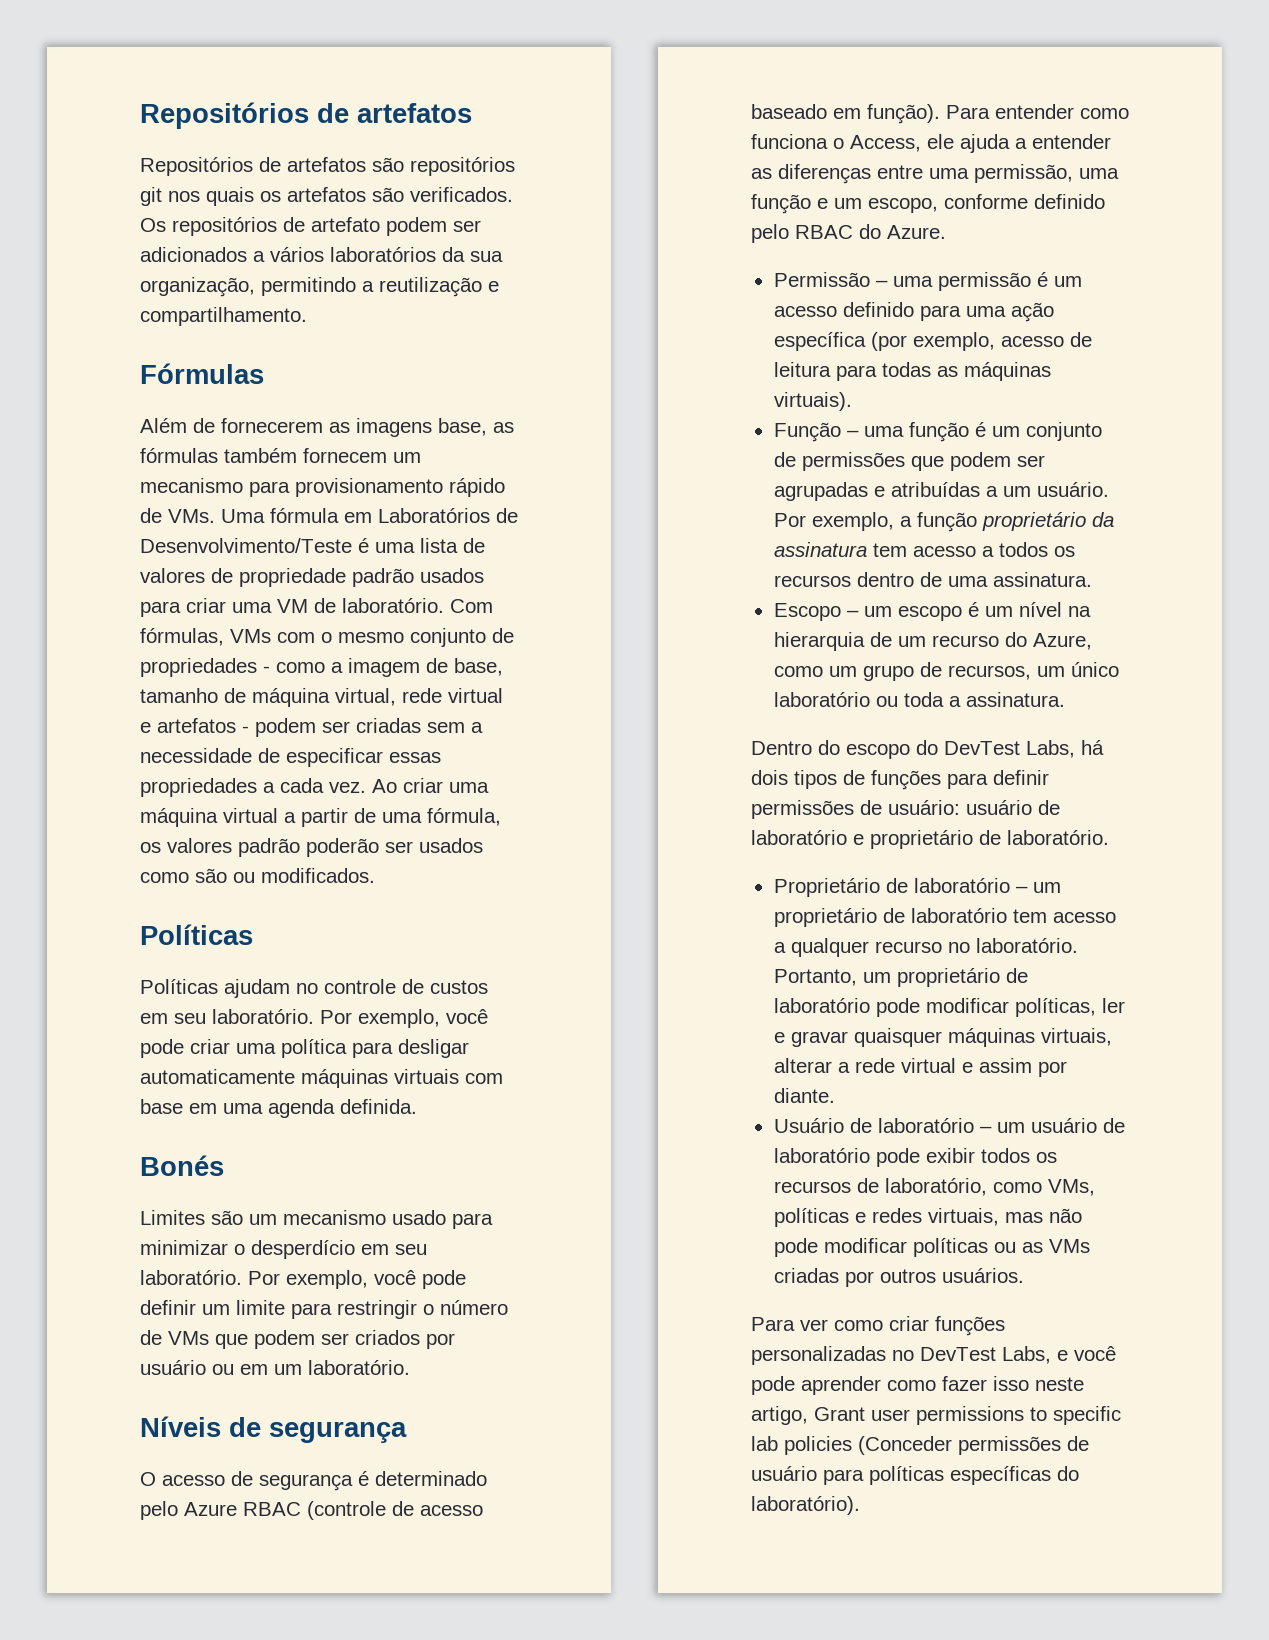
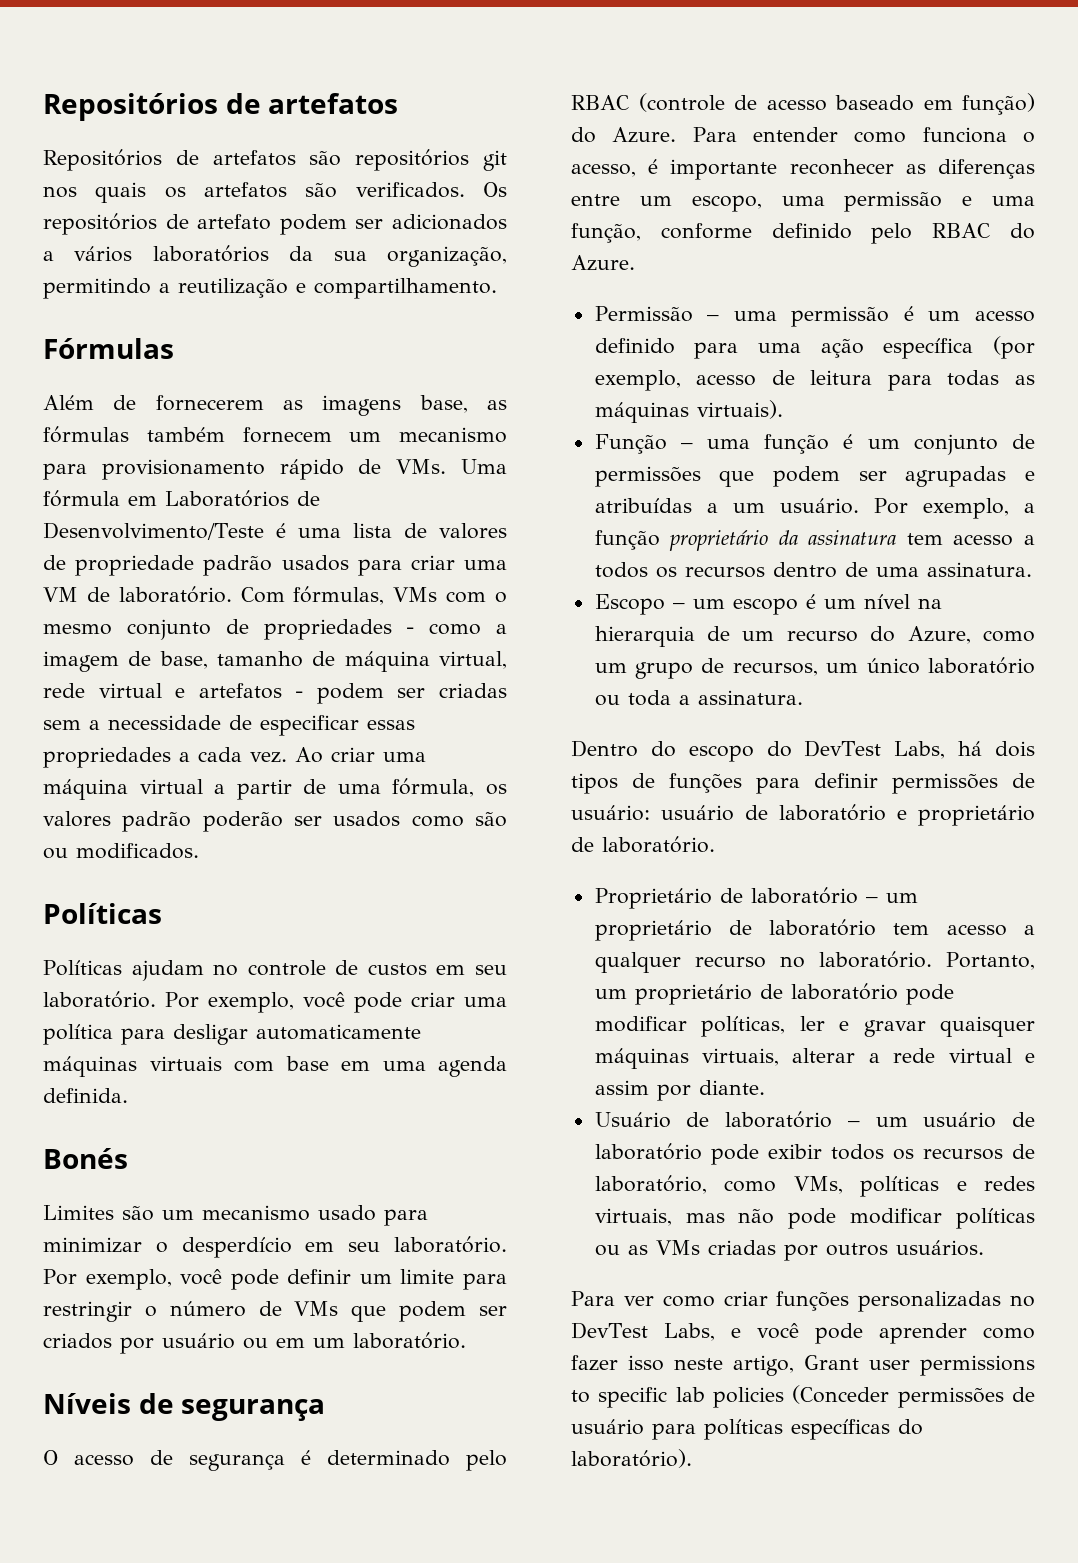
- O acesso de segurança é determinado pelo Azure RBAC (controle de acesso baseado em função).
+ O acesso de segurança é determinado pelo RBAC (controle de acesso baseado em função) do Azure.
- Para entender como funciona o Access, ele ajuda a entender as diferenças entre uma permissão, uma função e um escopo, conforme definido pelo RBAC do Azure.
+ Para entender como funciona o acesso, é importante reconhecer as diferenças entre um escopo, uma permissão e uma função, conforme definido pelo RBAC do Azure.

